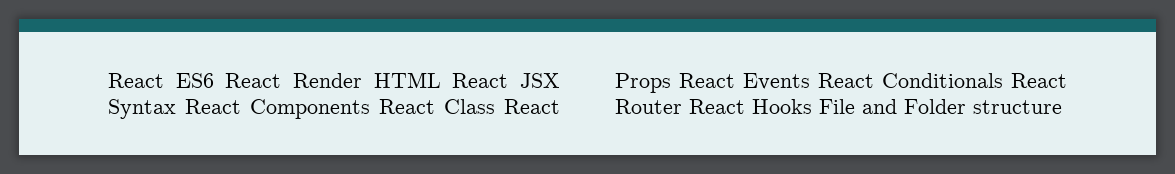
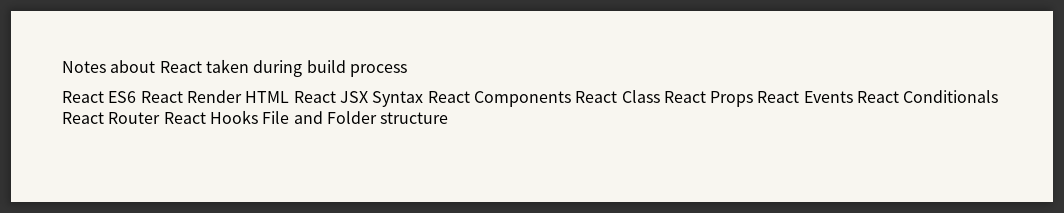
+ Notes about React taken during build process

